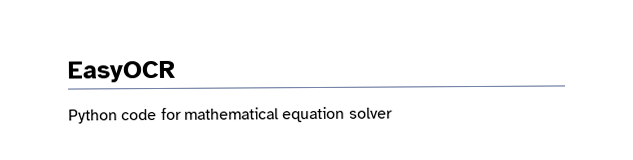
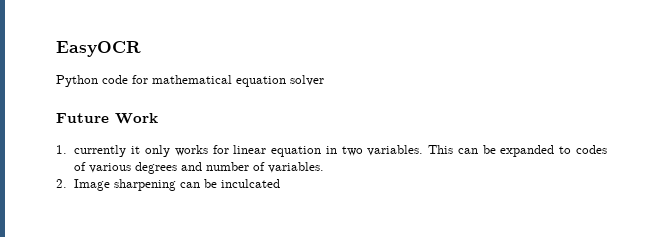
+ Future Work
+ 1. currently it only works for linear equation in two variables. This can be expanded to codes of various degrees and number of variables.
+ 2. Image sharpening can be inculcated

